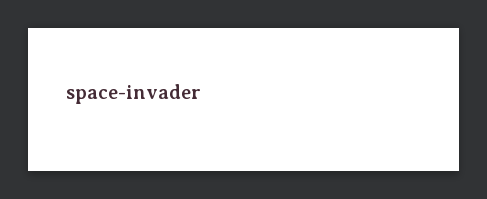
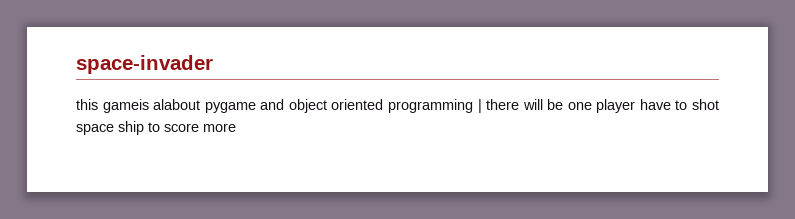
+ this gameis alabout pygame and object oriented programming | there will be one player have to shot space ship to score more

